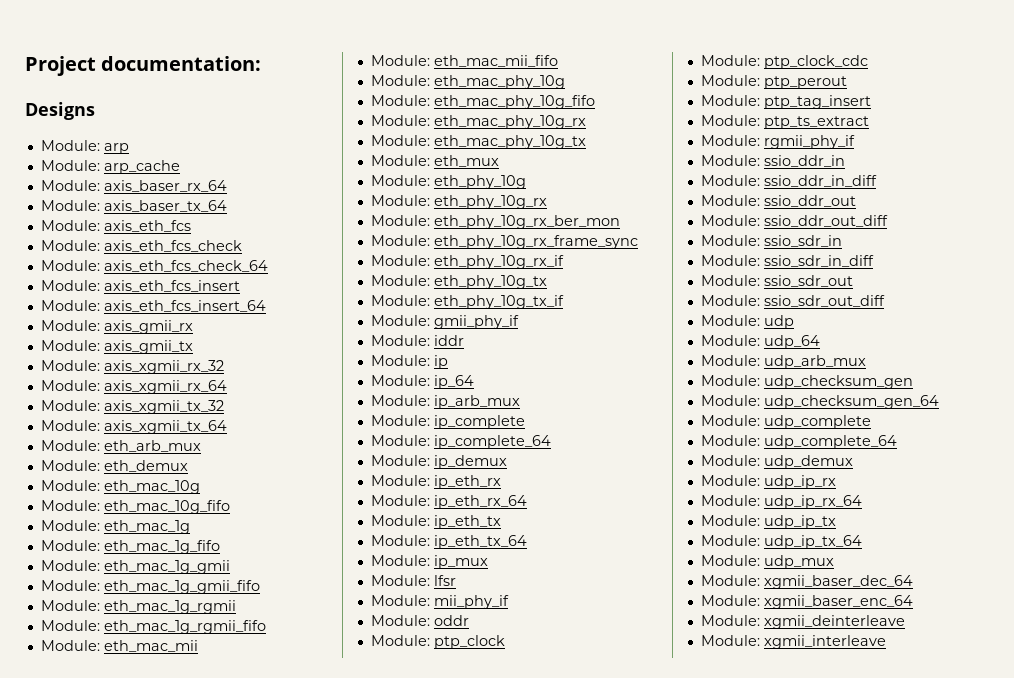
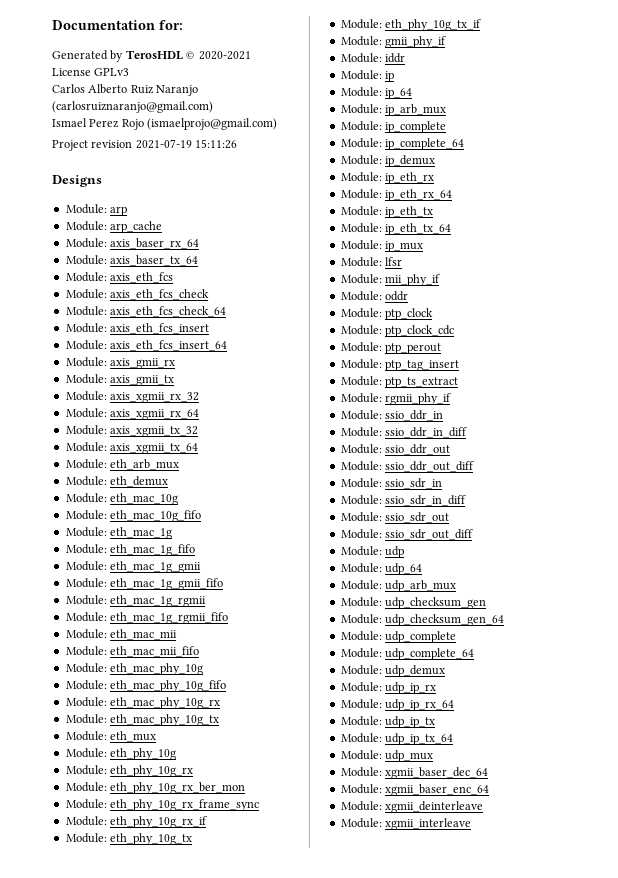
- Project documentation:
+ Documentation for:
+ Generated by TerosHDL © 2020-2021 License GPLv3
+ Carlos Alberto Ruiz Naranjo (carlosruiznaranjo@gmail.com)
+ Ismael Perez Rojo (ismaelprojo@gmail.com)
+ Project revision 2021-07-19 15:11:26

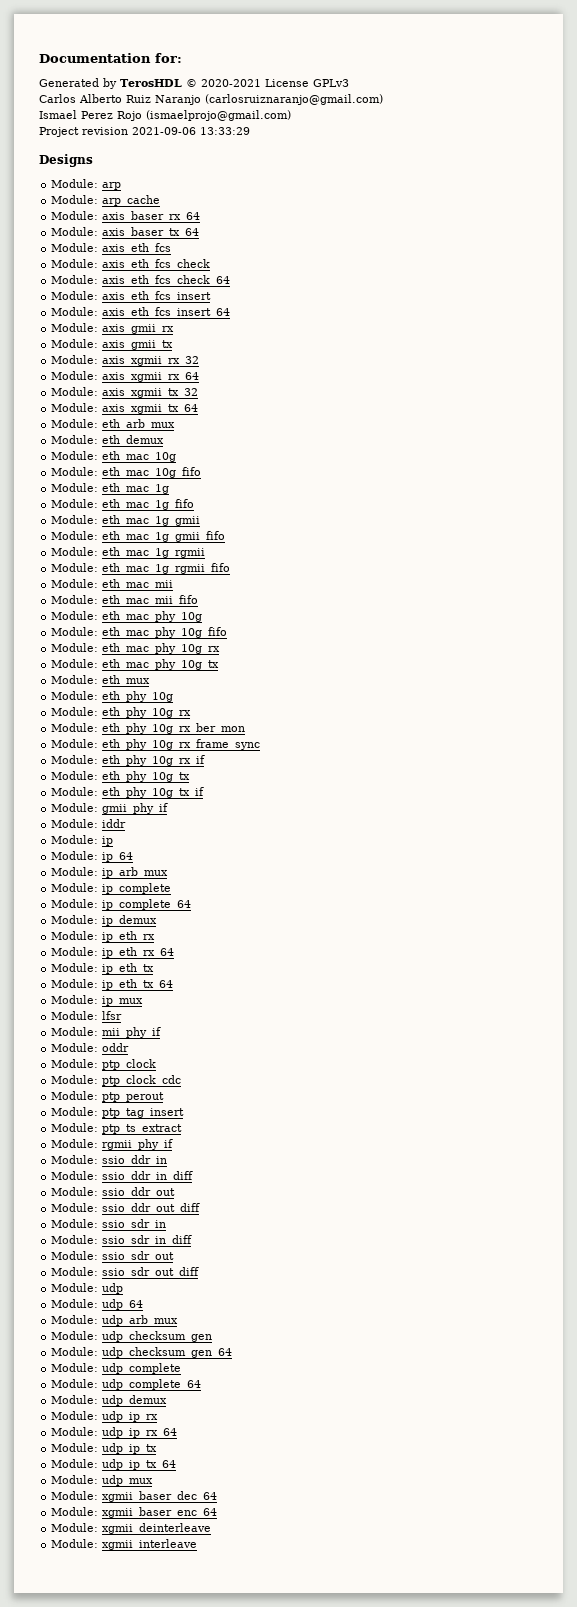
- Project revision 2021-07-19 15:11:26
+ Project revision 2021-09-06 13:33:29

